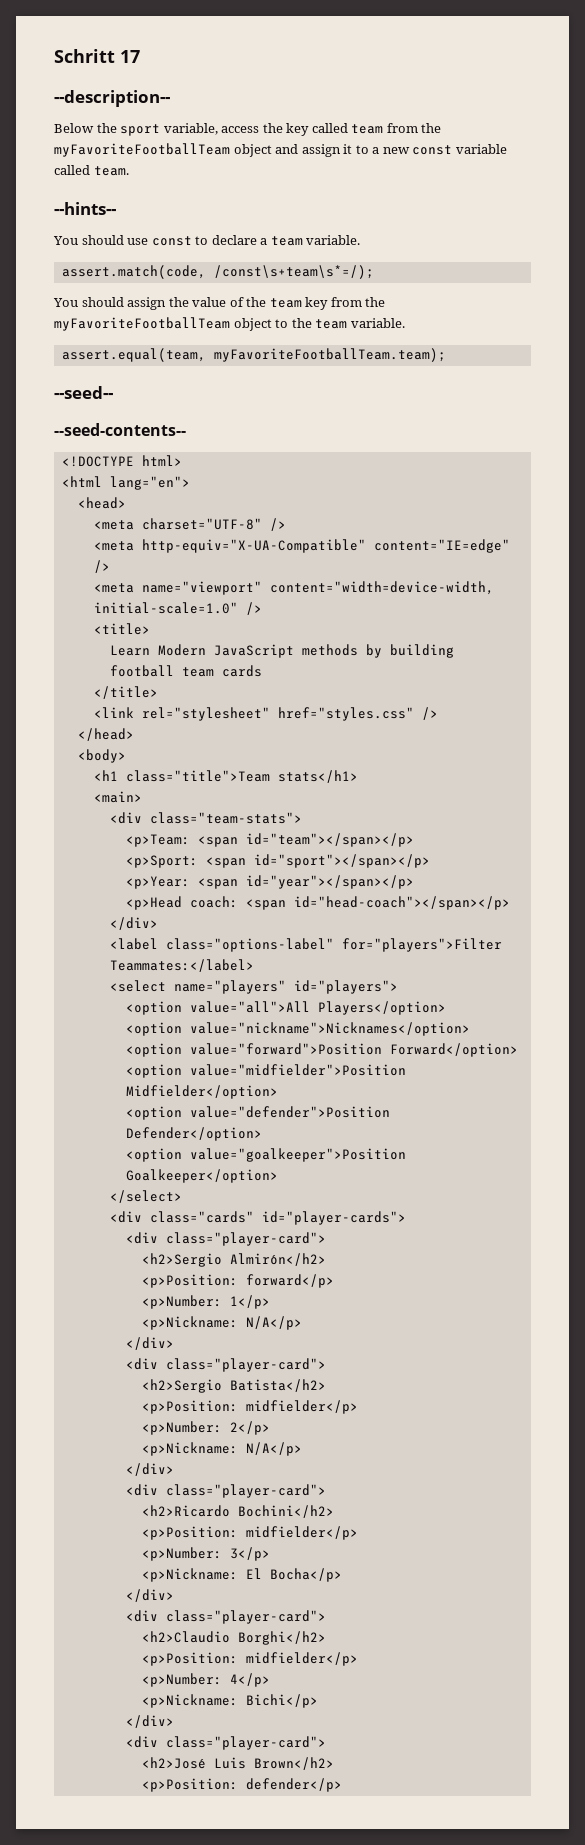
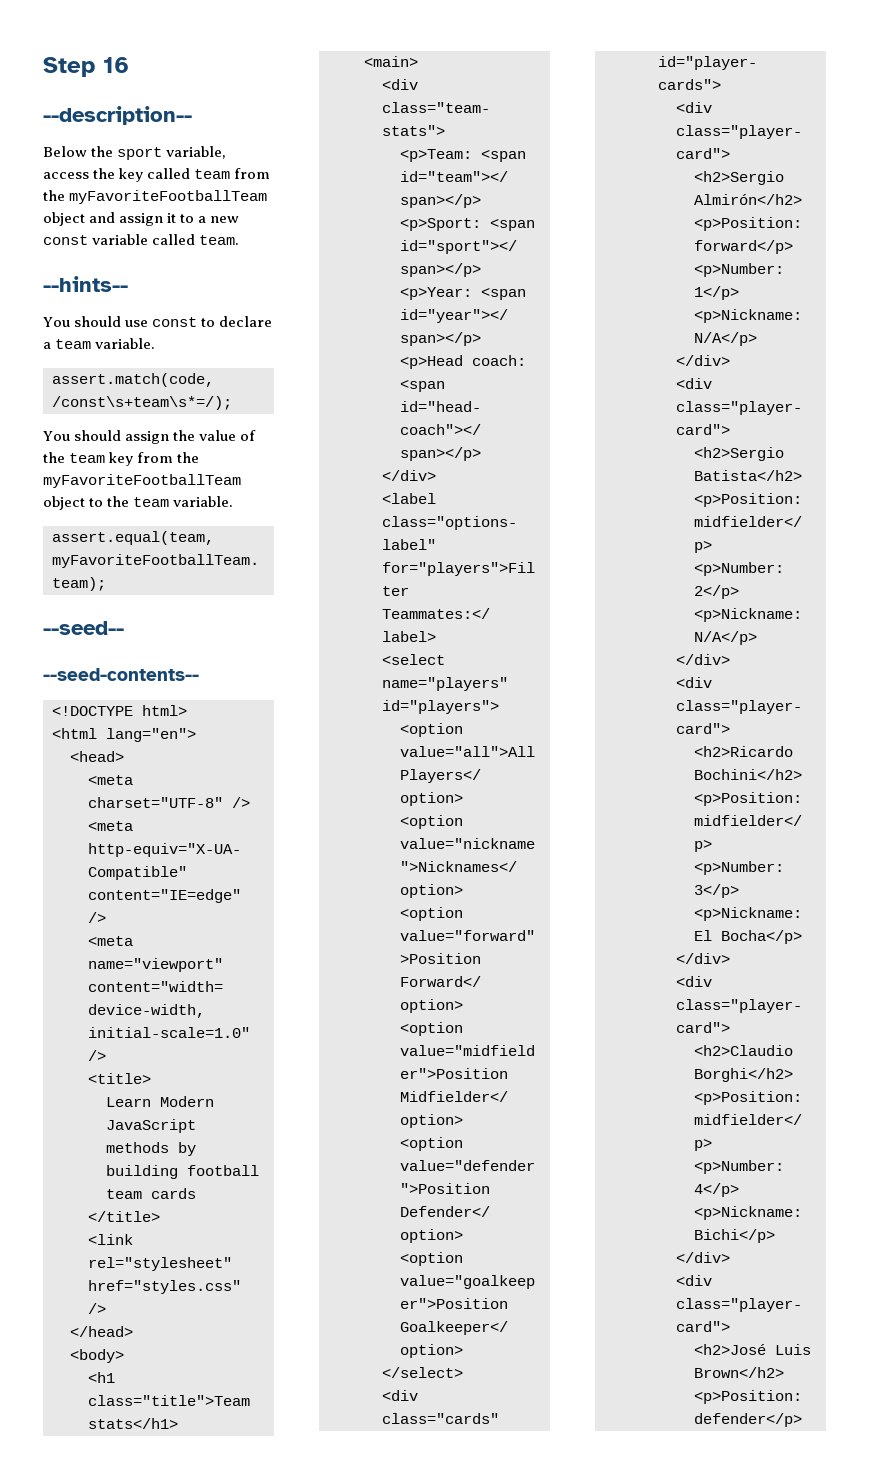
- Schritt 17
+ Step 16

